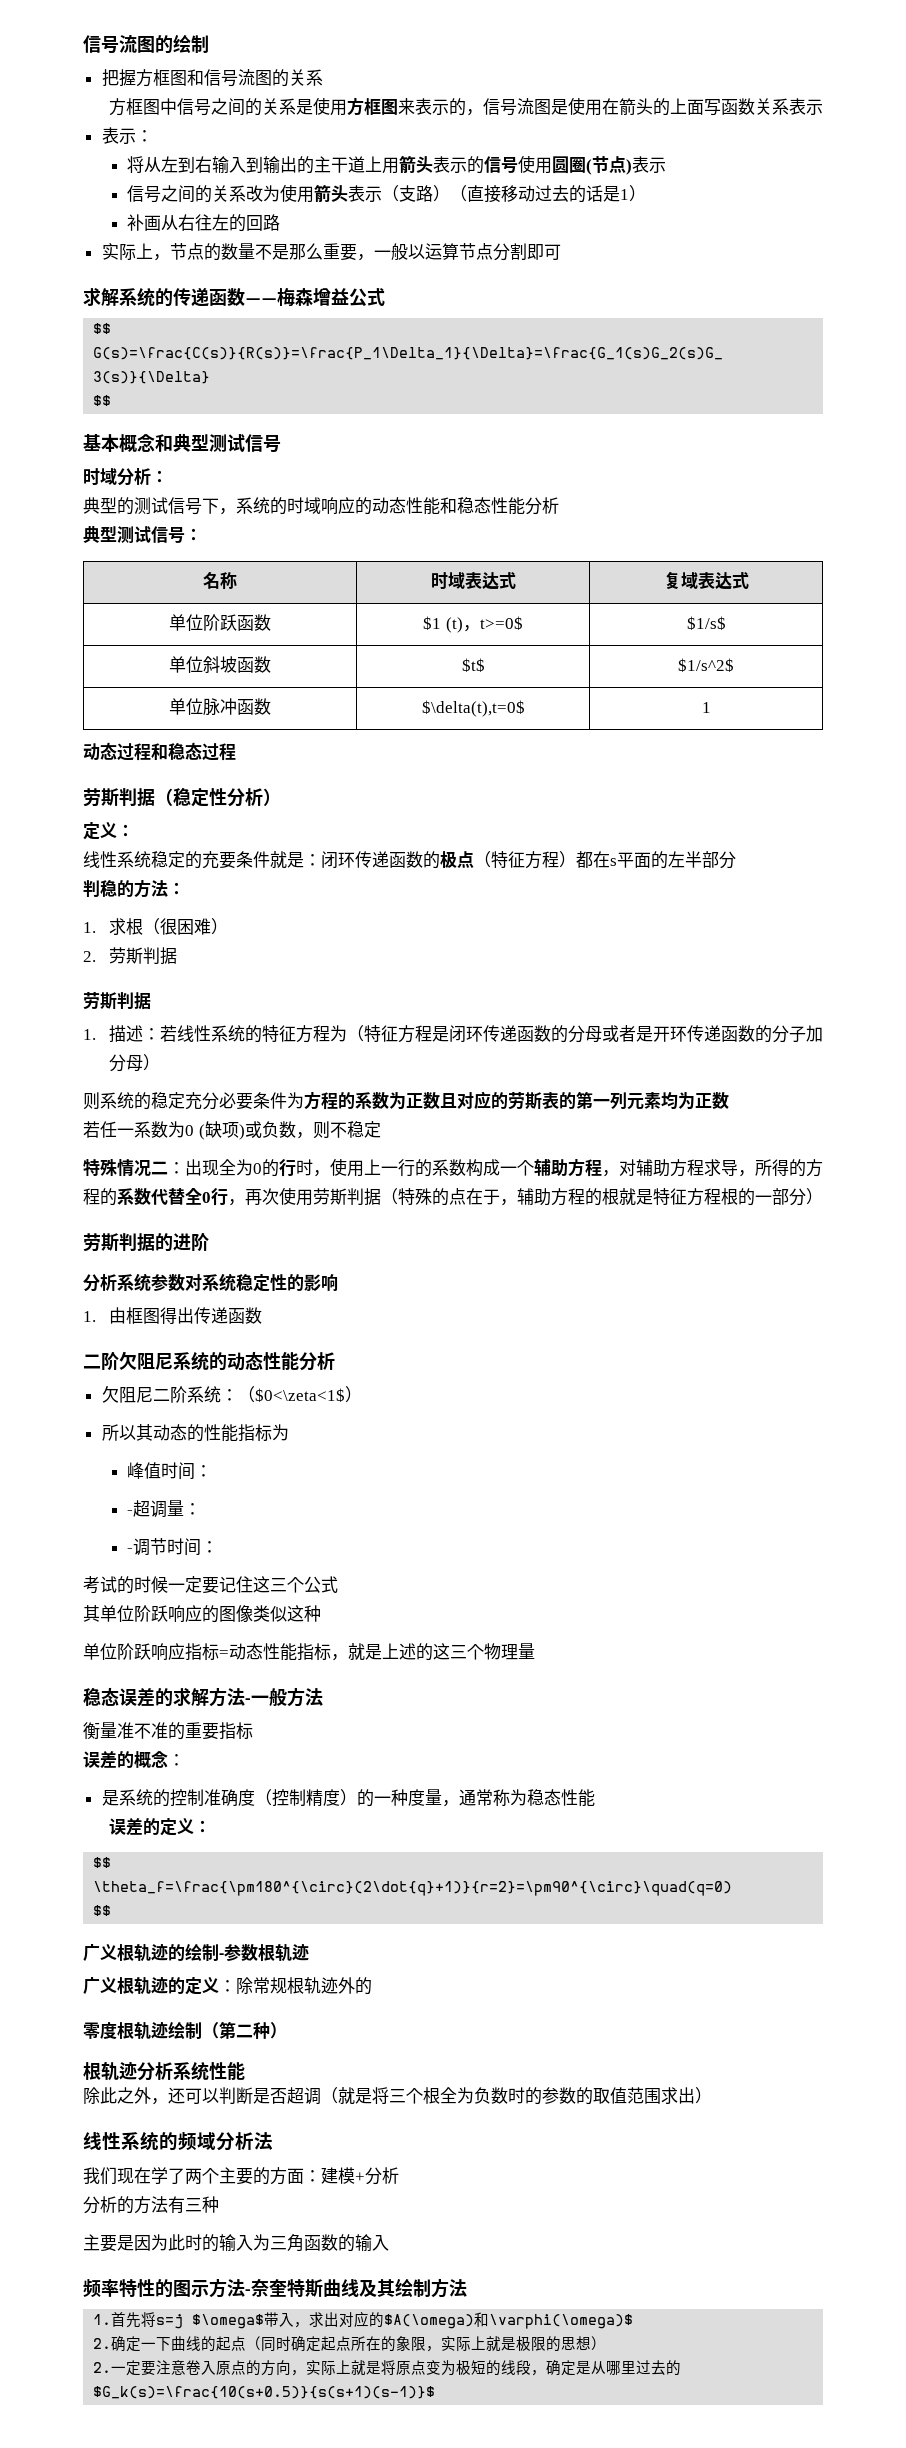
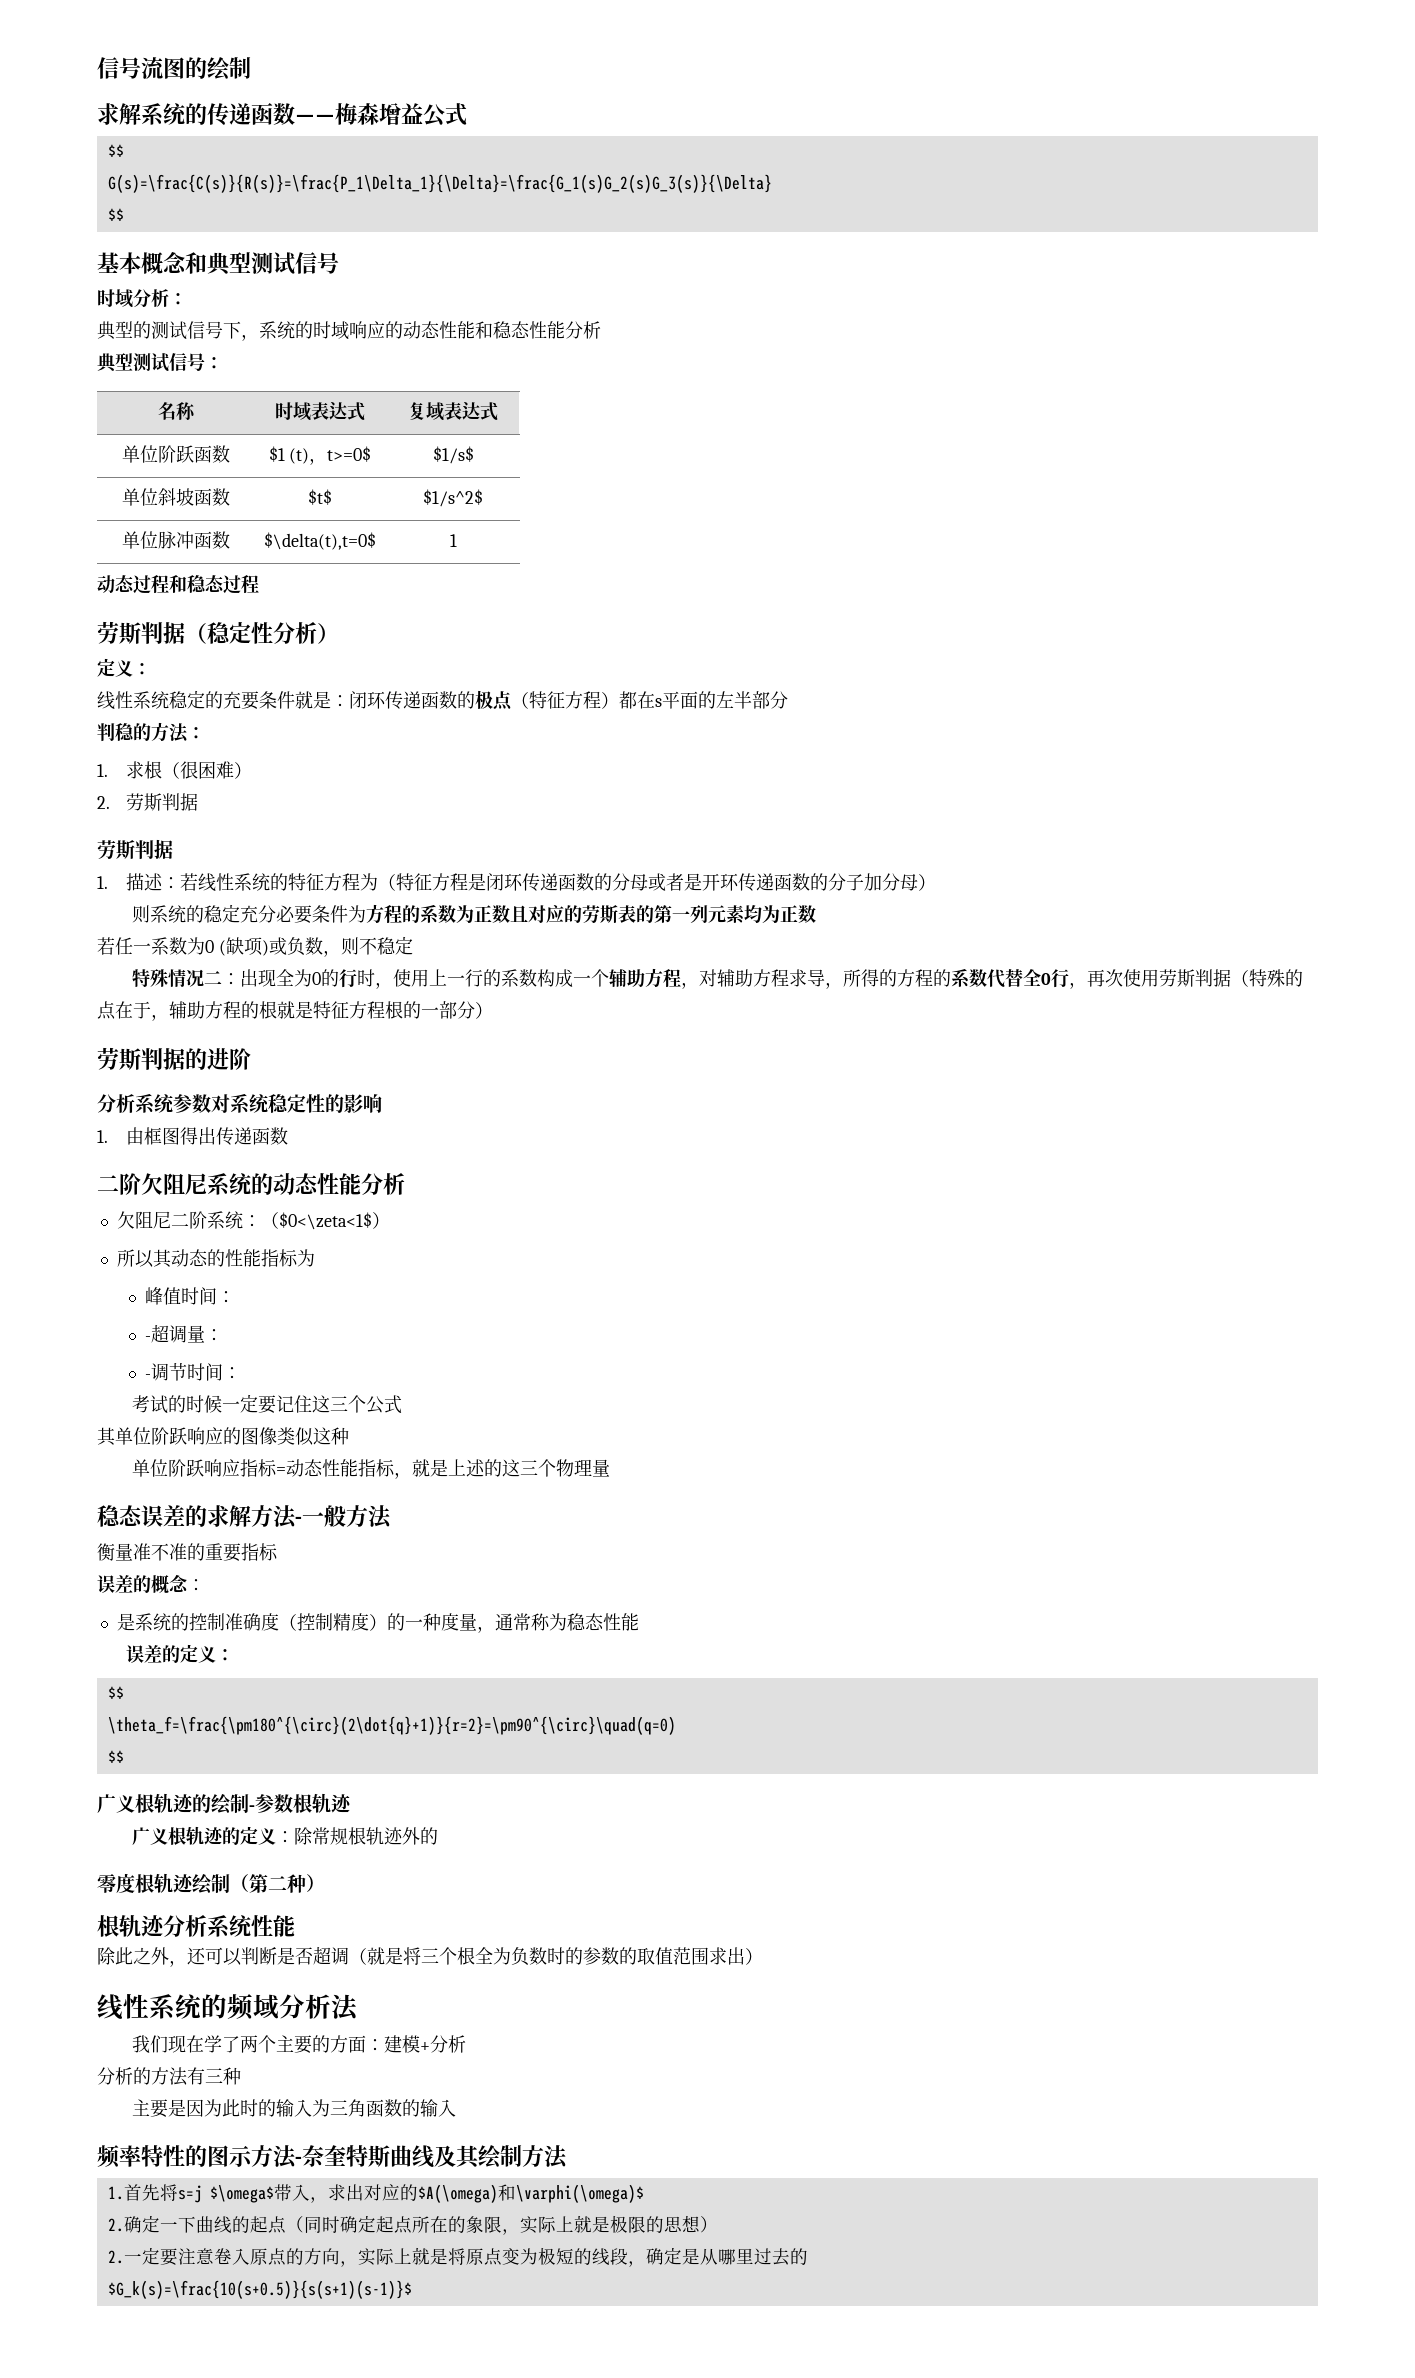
- 把握方框图和信号流图的关系
- 方框图中信号之间的关系是使用方框图来表示的，信号流图是使用在箭头的上面写函数关系表示
- 表示：
- 将从左到右输入到输出的主干道上用箭头表示的信号使用圆圈(节点)表示
- 信号之间的关系改为使用箭头表示（支路）（直接移动过去的话是1）
- 补画从右往左的回路
- 实际上，节点的数量不是那么重要，一般以运算节点分割即可

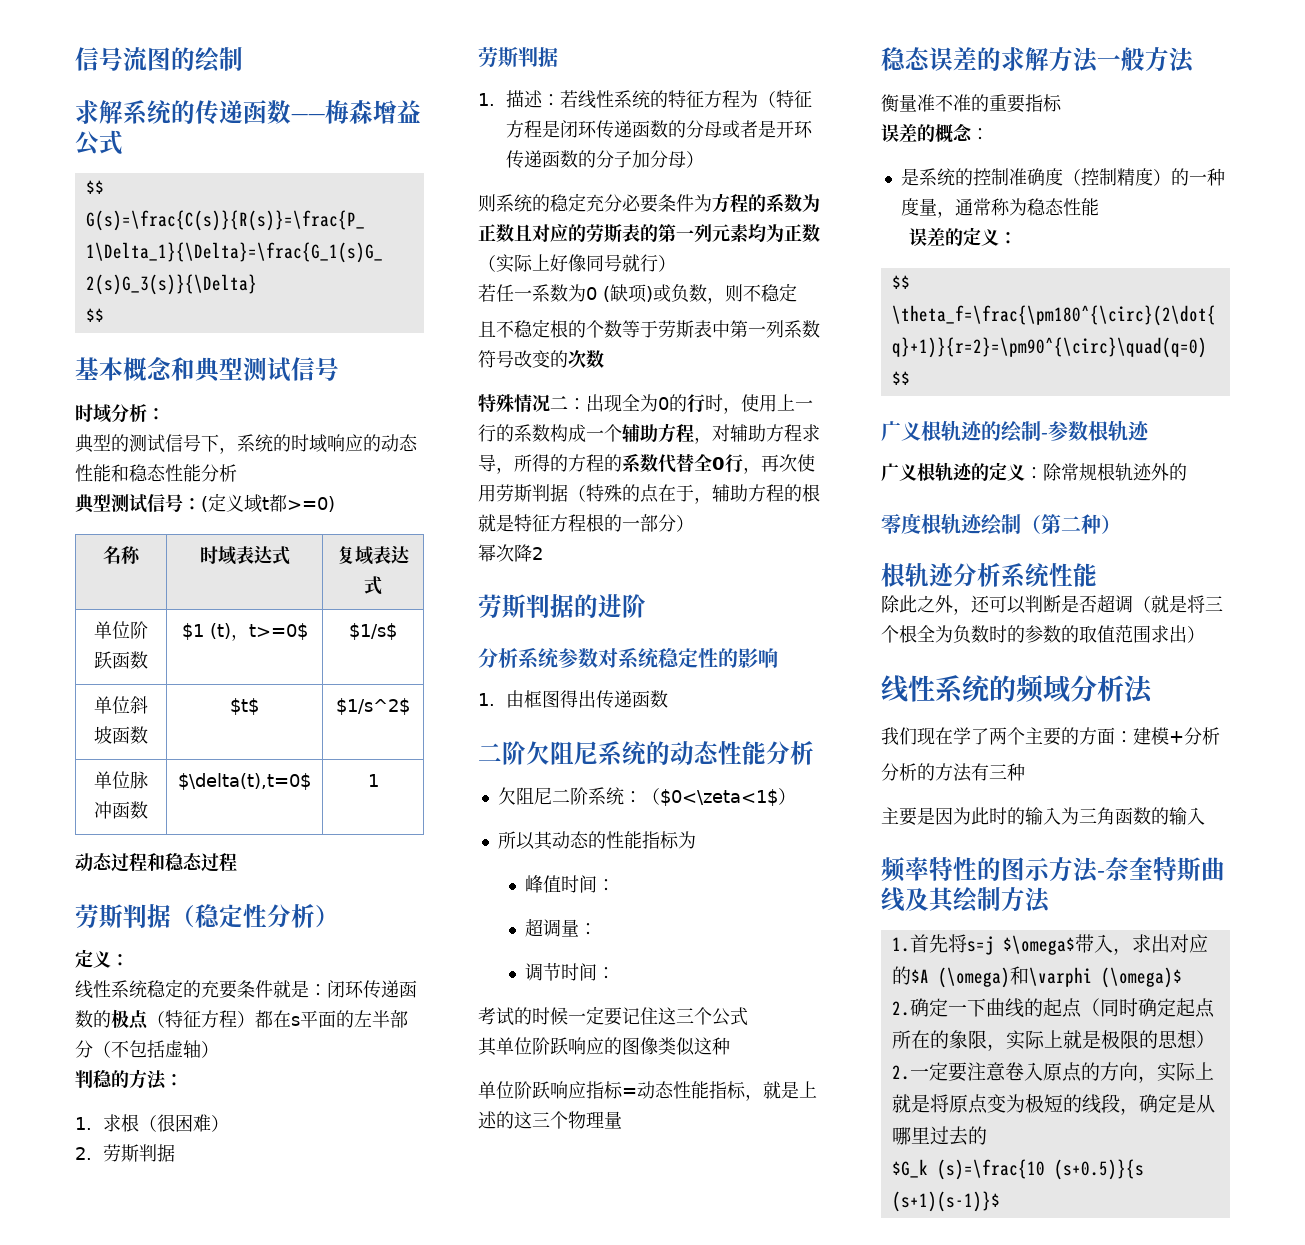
- 典型测试信号：
+ 典型测试信号：(定义域t都>=0)
- 线性系统稳定的充要条件就是：闭环传递函数的极点（特征方程）都在s平面的左半部分
+ 线性系统稳定的充要条件就是：闭环传递函数的极点（特征方程）都在s平面的左半部分（不包括虚轴）
- 则系统的稳定充分必要条件为方程的系数为正数且对应的劳斯表的第一列元素均为正数
+ 则系统的稳定充分必要条件为方程的系数为正数且对应的劳斯表的第一列元素均为正数（实际上好像同号就行）
+ 且不稳定根的个数等于劳斯表中第一列系数符号改变的次数
+ 幂次降2
- -超调量：
+ 超调量：
- -调节时间：
+ 调节时间：
- 稳态误差的求解方法-一般方法
+ 稳态误差的求解方法一般方法
- 1.首先将s=j $\omega$带入，求出对应的$A(\omega)和\varphi(\omega)$
+ 1.首先将s=j $\omega$带入，求出对应的$A (\omega)和\varphi (\omega)$
- $G_k(s)=\frac{10(s+0.5)}{s(s+1)(s-1)}$
+ $G_k (s)=\frac{10 (s+0.5)}{s (s+1)(s-1)}$

